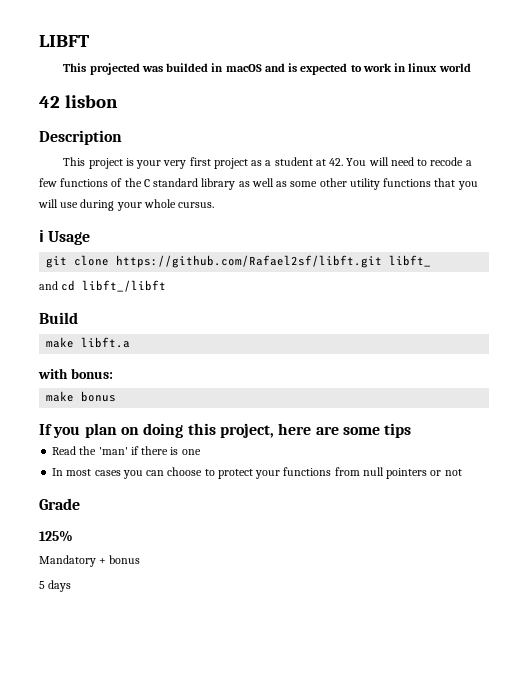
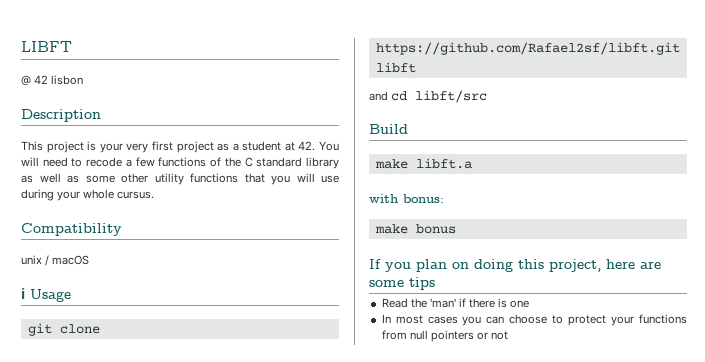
- This projected was builded in macOS and is expected to work in linux world
- 42 lisbon
+ @ 42 lisbon
+ Compatibility
+ unix / macOS
- git clone https://github.com/Rafael2sf/libft.git libft_
+ git clone https://github.com/Rafael2sf/libft.git libft
- and cd libft_/libft
+ and cd libft/src
- Grade
- 125%
- Mandatory + bonus
- 5 days

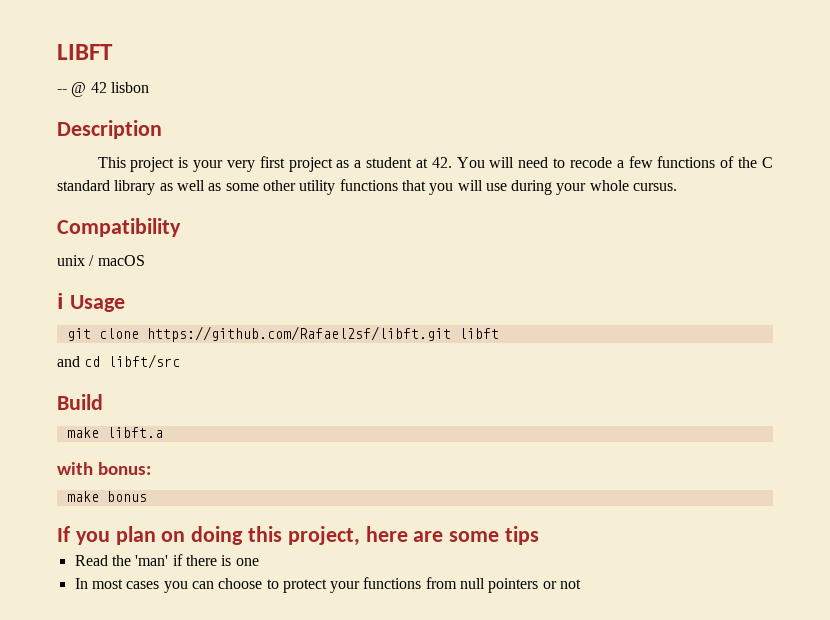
- @ 42 lisbon
+ -- @ 42 lisbon

